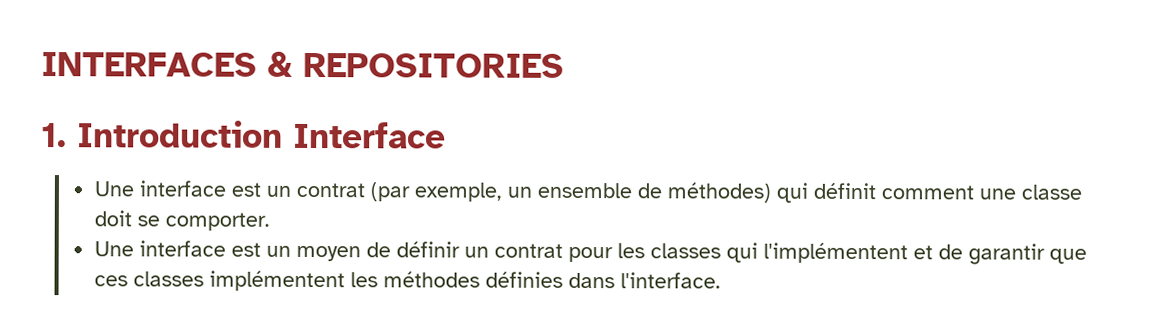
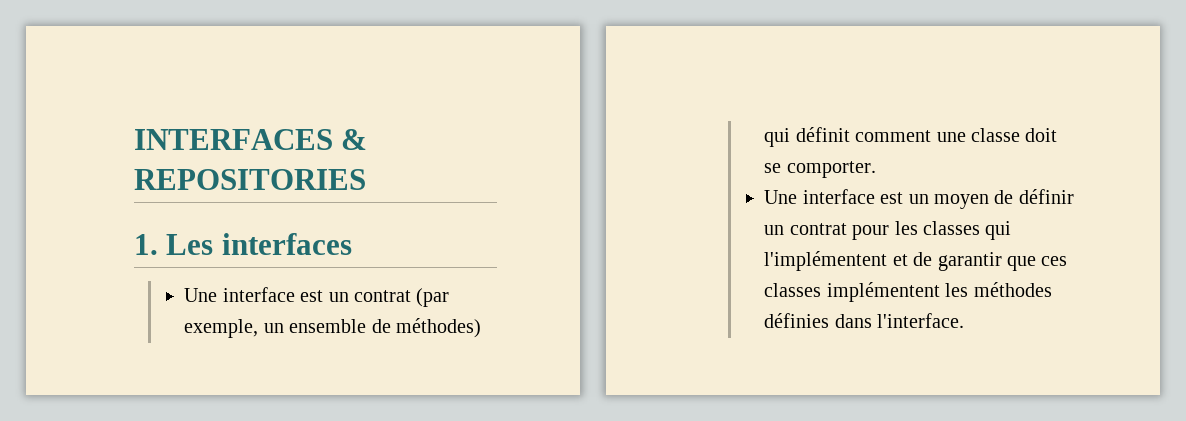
- 1. Introduction Interface
+ 1. Les interfaces

